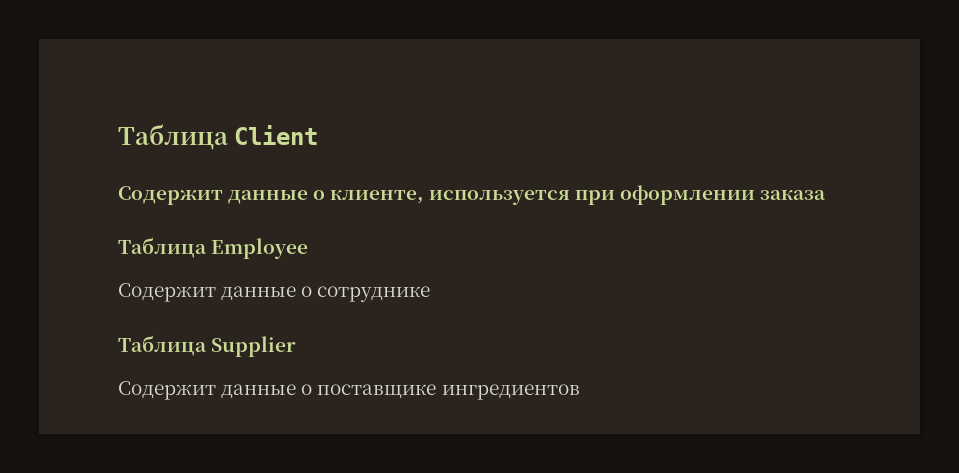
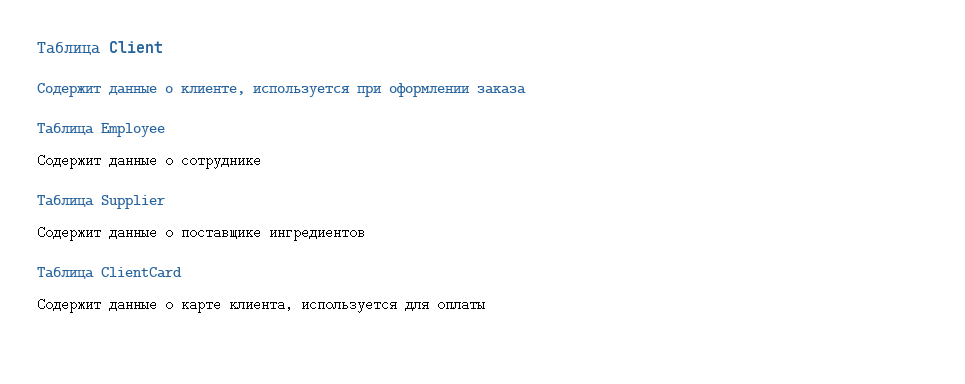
+ Таблица ClientCard
+ Содержит данные о карте клиента, используется для оплаты

